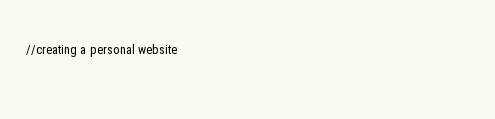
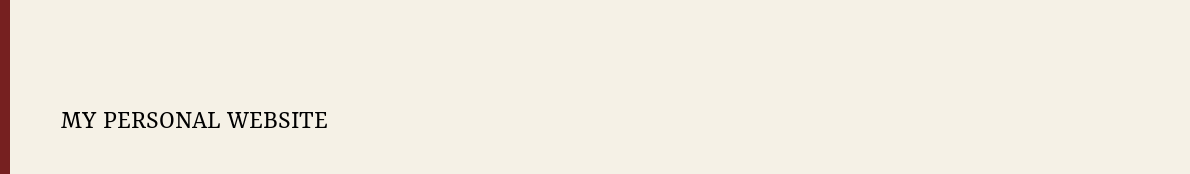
- //creating a personal website
+ MY PERSONAL WEBSITE

